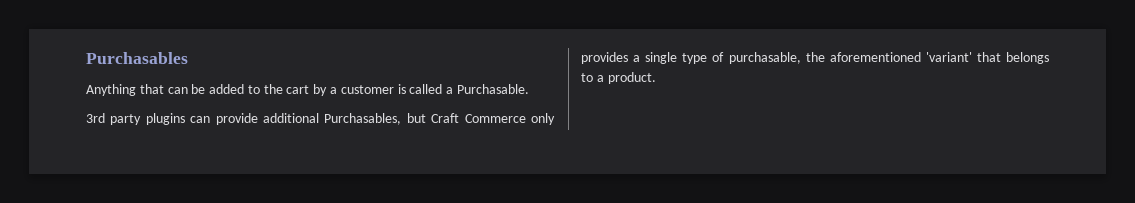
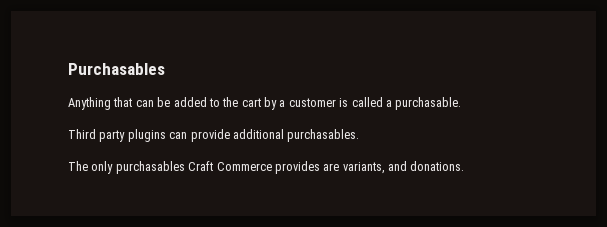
- Anything that can be added to the cart by a customer is called a Purchasable.
- 3rd party plugins can provide additional Purchasables, but Craft Commerce only provides a single type of purchasable, the aforementioned 'variant' that belongs to a product.
+ Anything that can be added to the cart by a customer is called a purchasable.
+ Third party plugins can provide additional purchasables.
+ The only purchasables Craft Commerce provides are variants, and donations.

